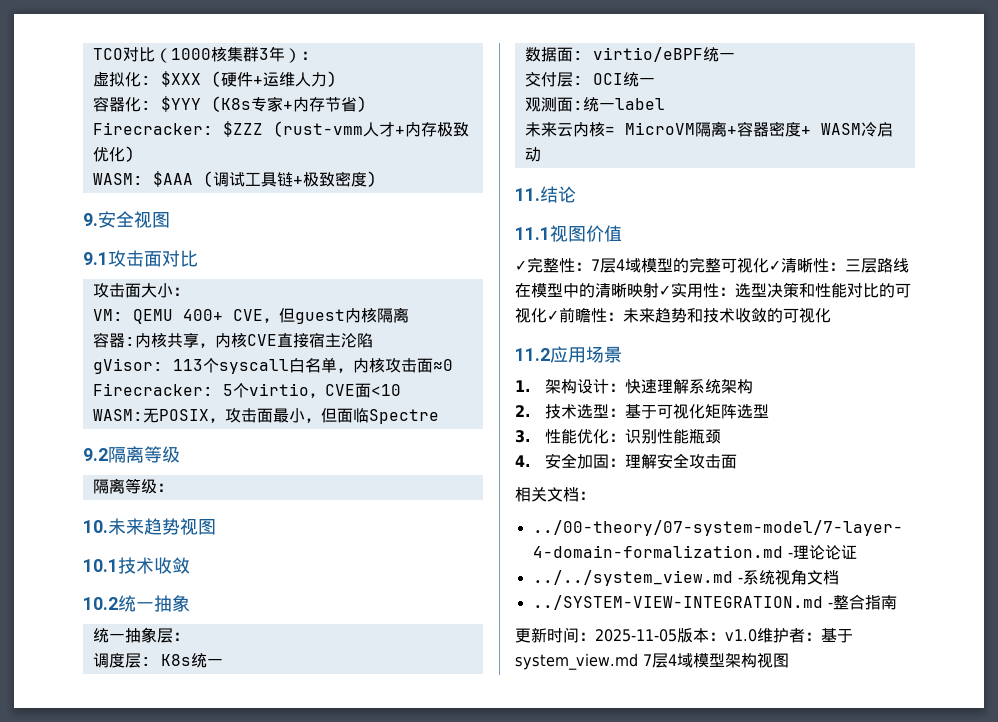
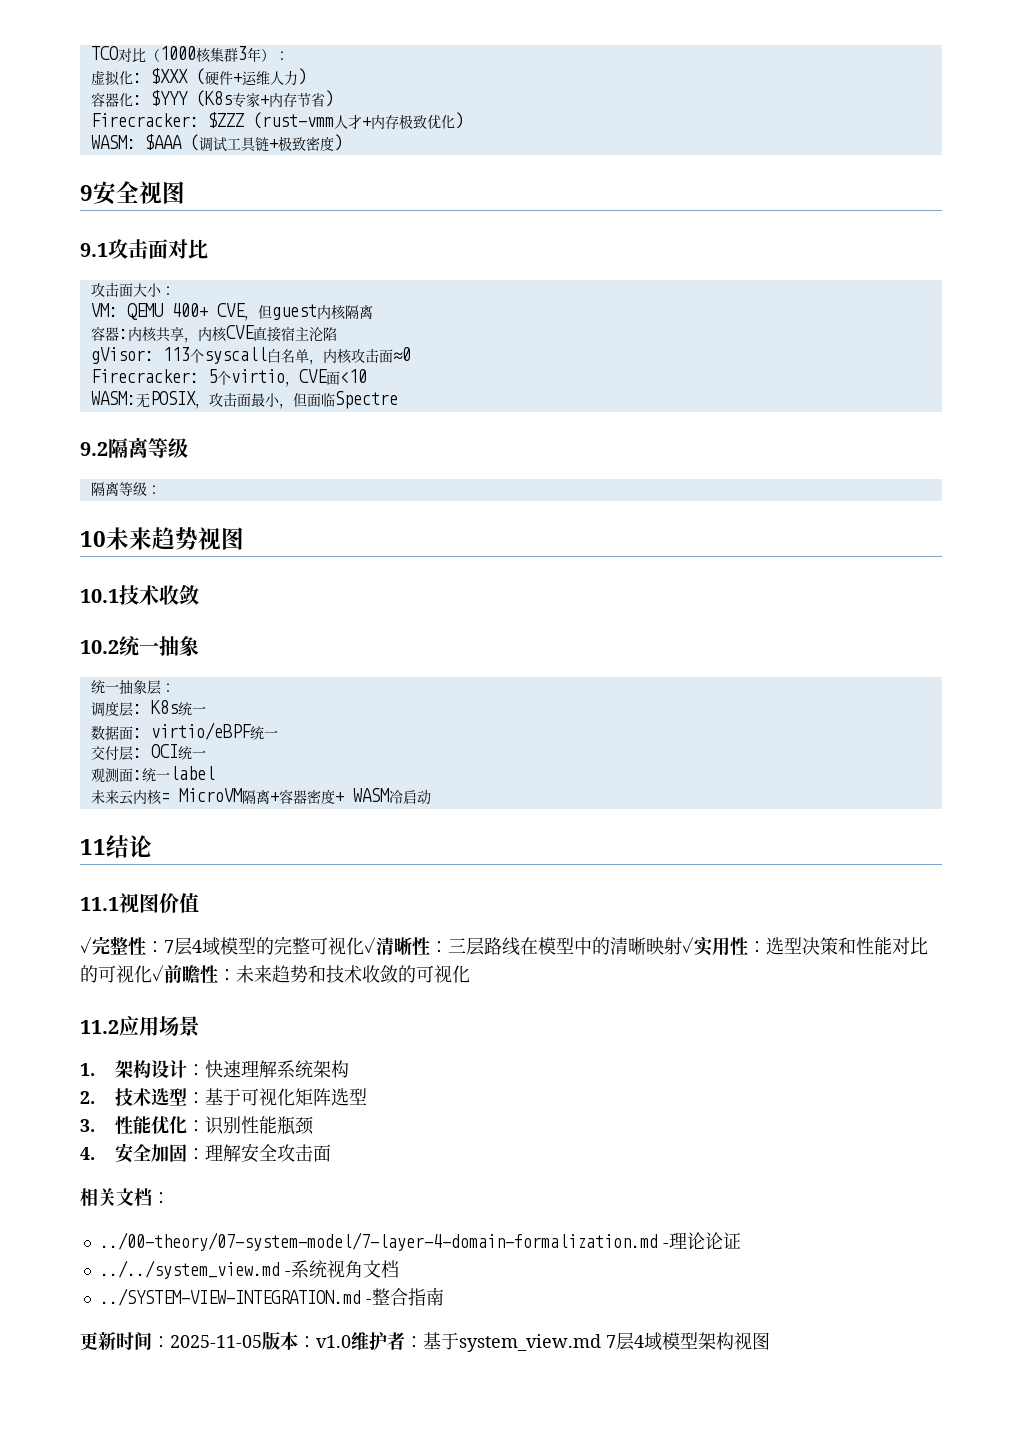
- 9.安全视图
+ 9安全视图
- 10.未来趋势视图
+ 10未来趋势视图
- 11.结论
+ 11结论

